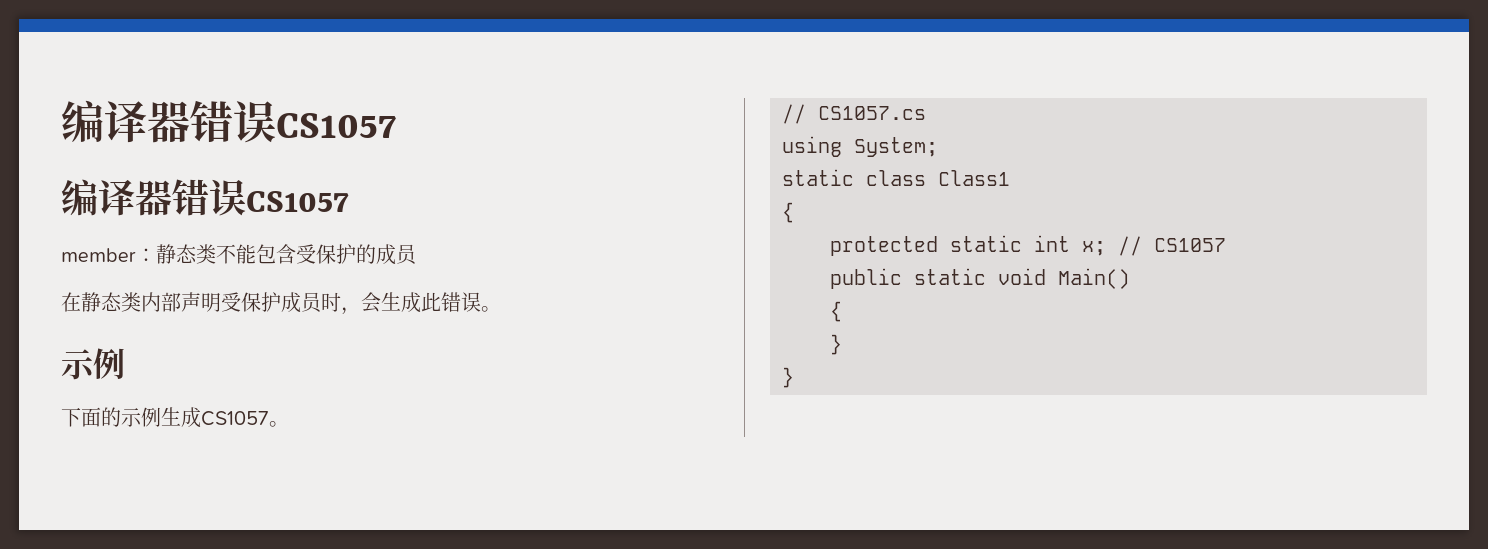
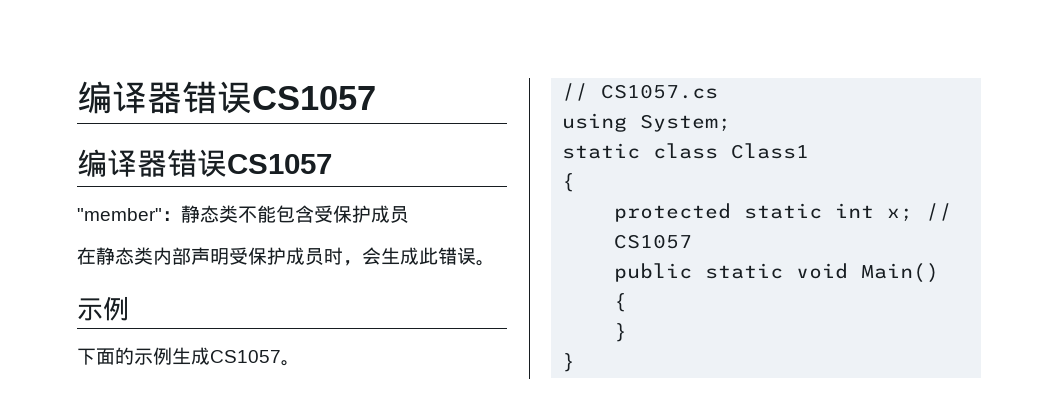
- member：静态类不能包含受保护的成员
+ "member"：静态类不能包含受保护成员

